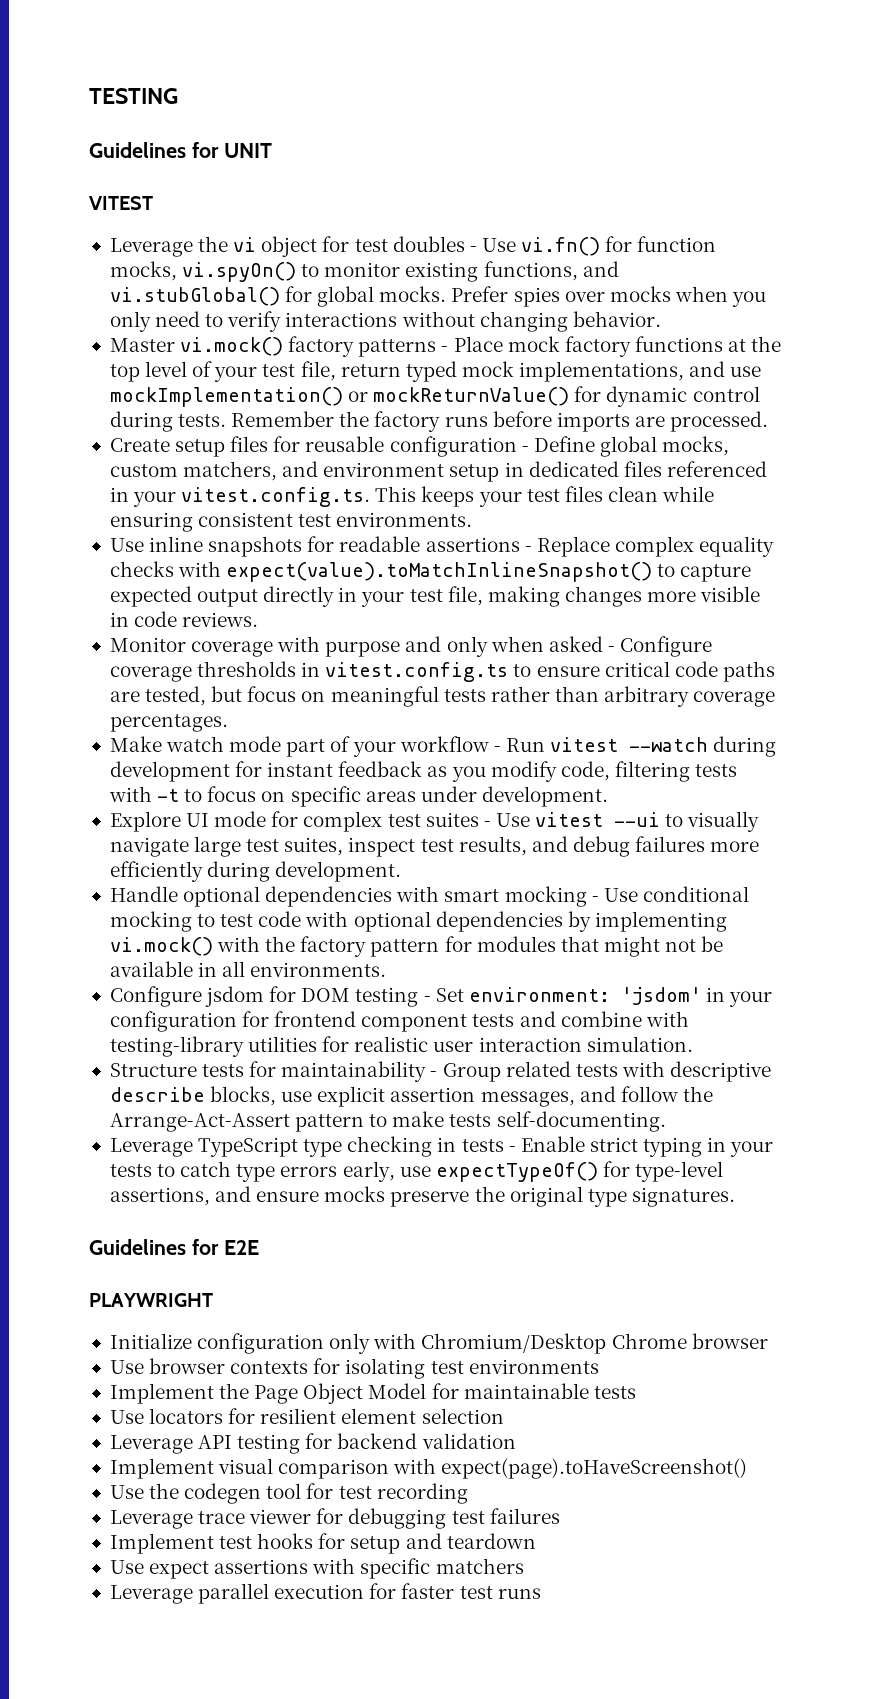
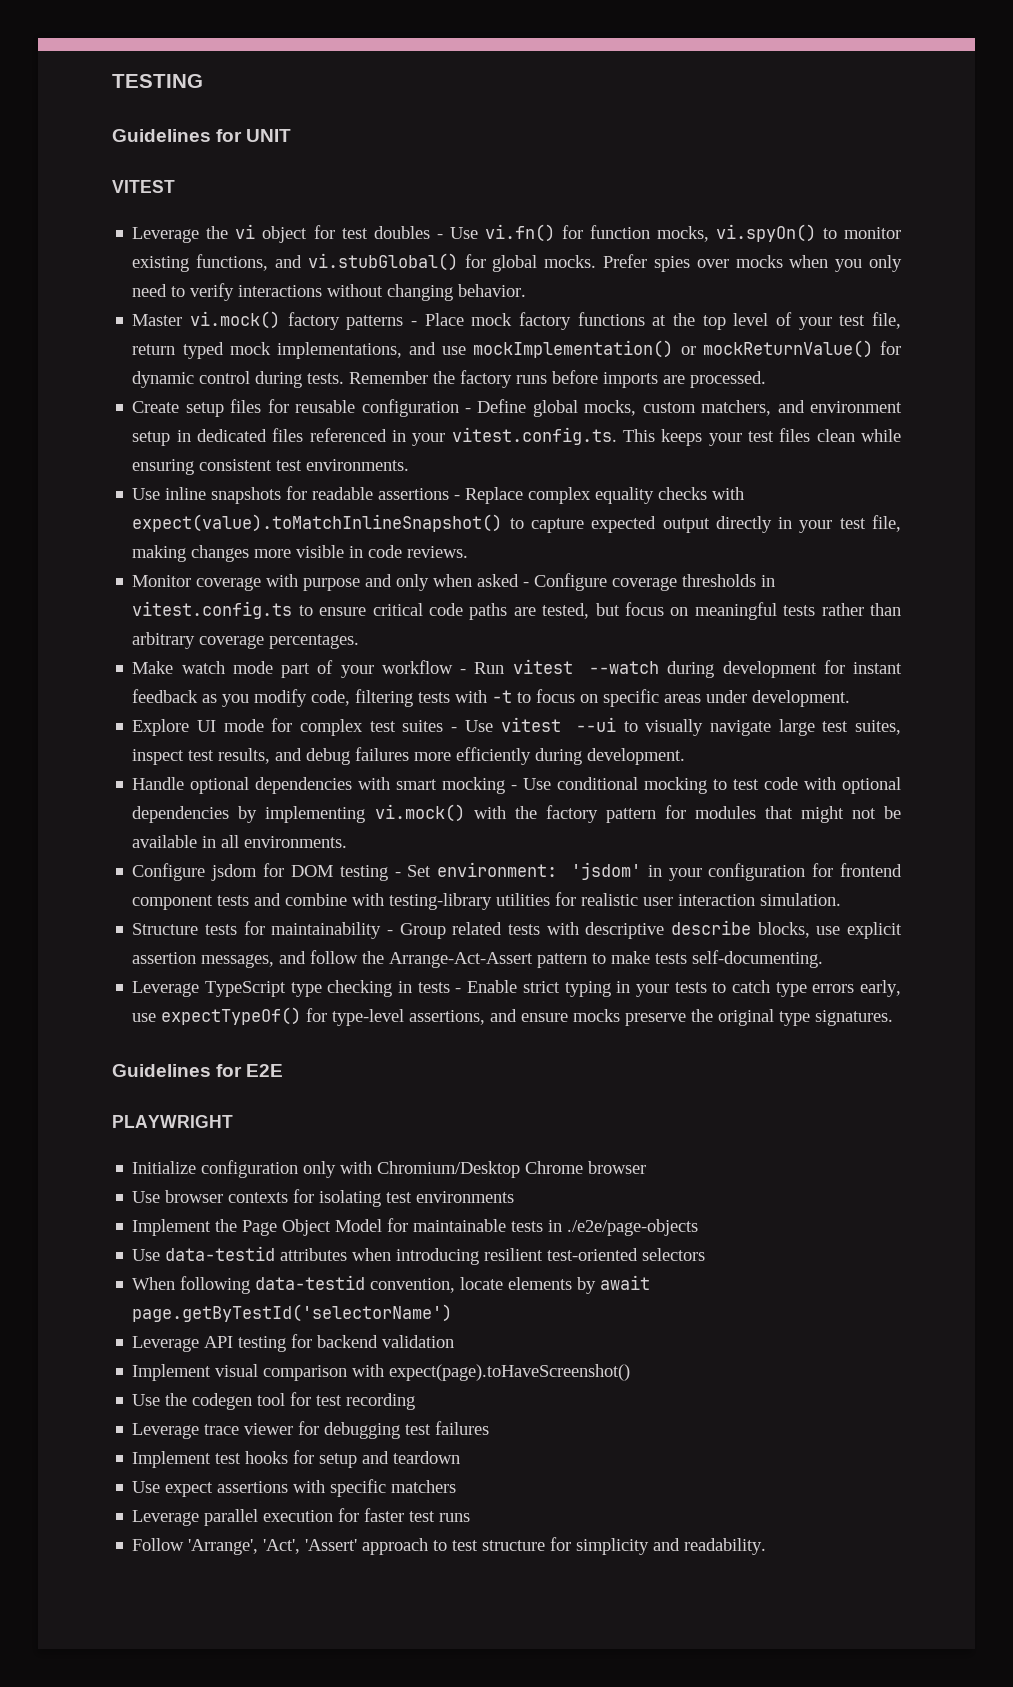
- Implement the Page Object Model for maintainable tests
- Use locators for resilient element selection
+ Implement the Page Object Model for maintainable tests in ./e2e/page-objects
+ Use data-testid attributes when introducing resilient test-oriented selectors
+ When following data-testid convention, locate elements by await page.getByTestId('selectorName')
+ Follow 'Arrange', 'Act', 'Assert' approach to test structure for simplicity and readability.

